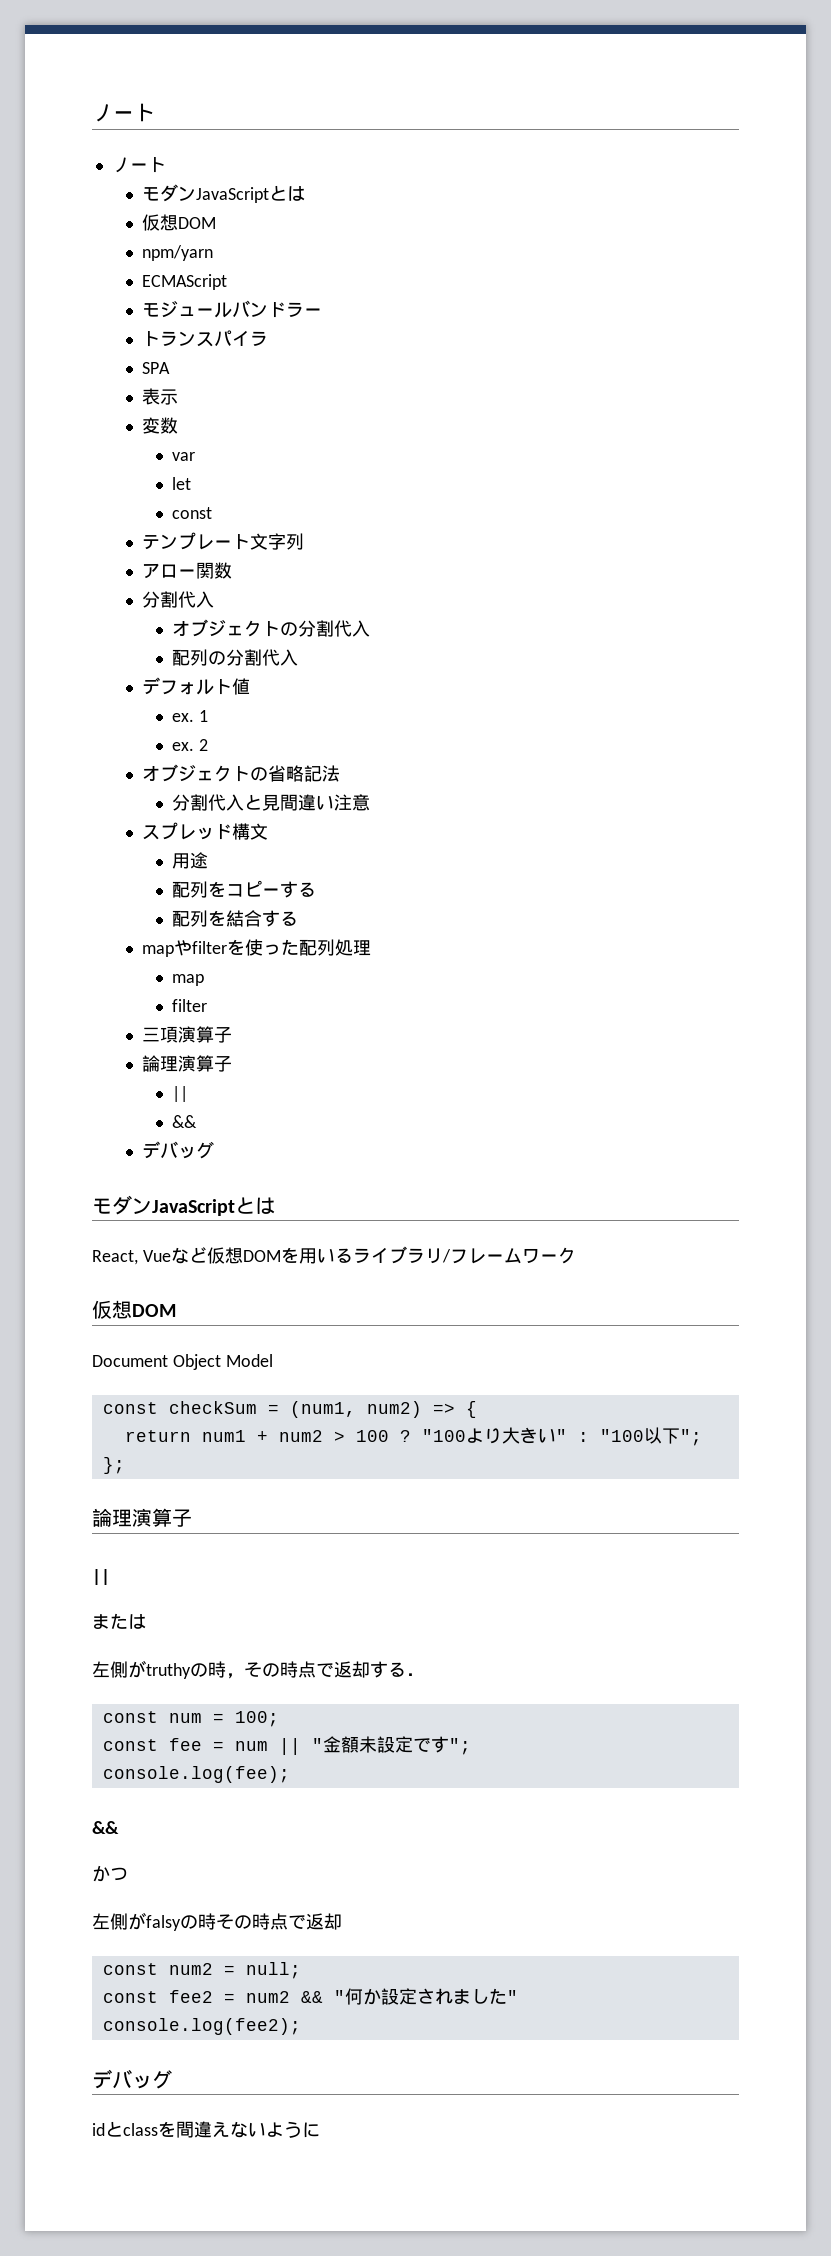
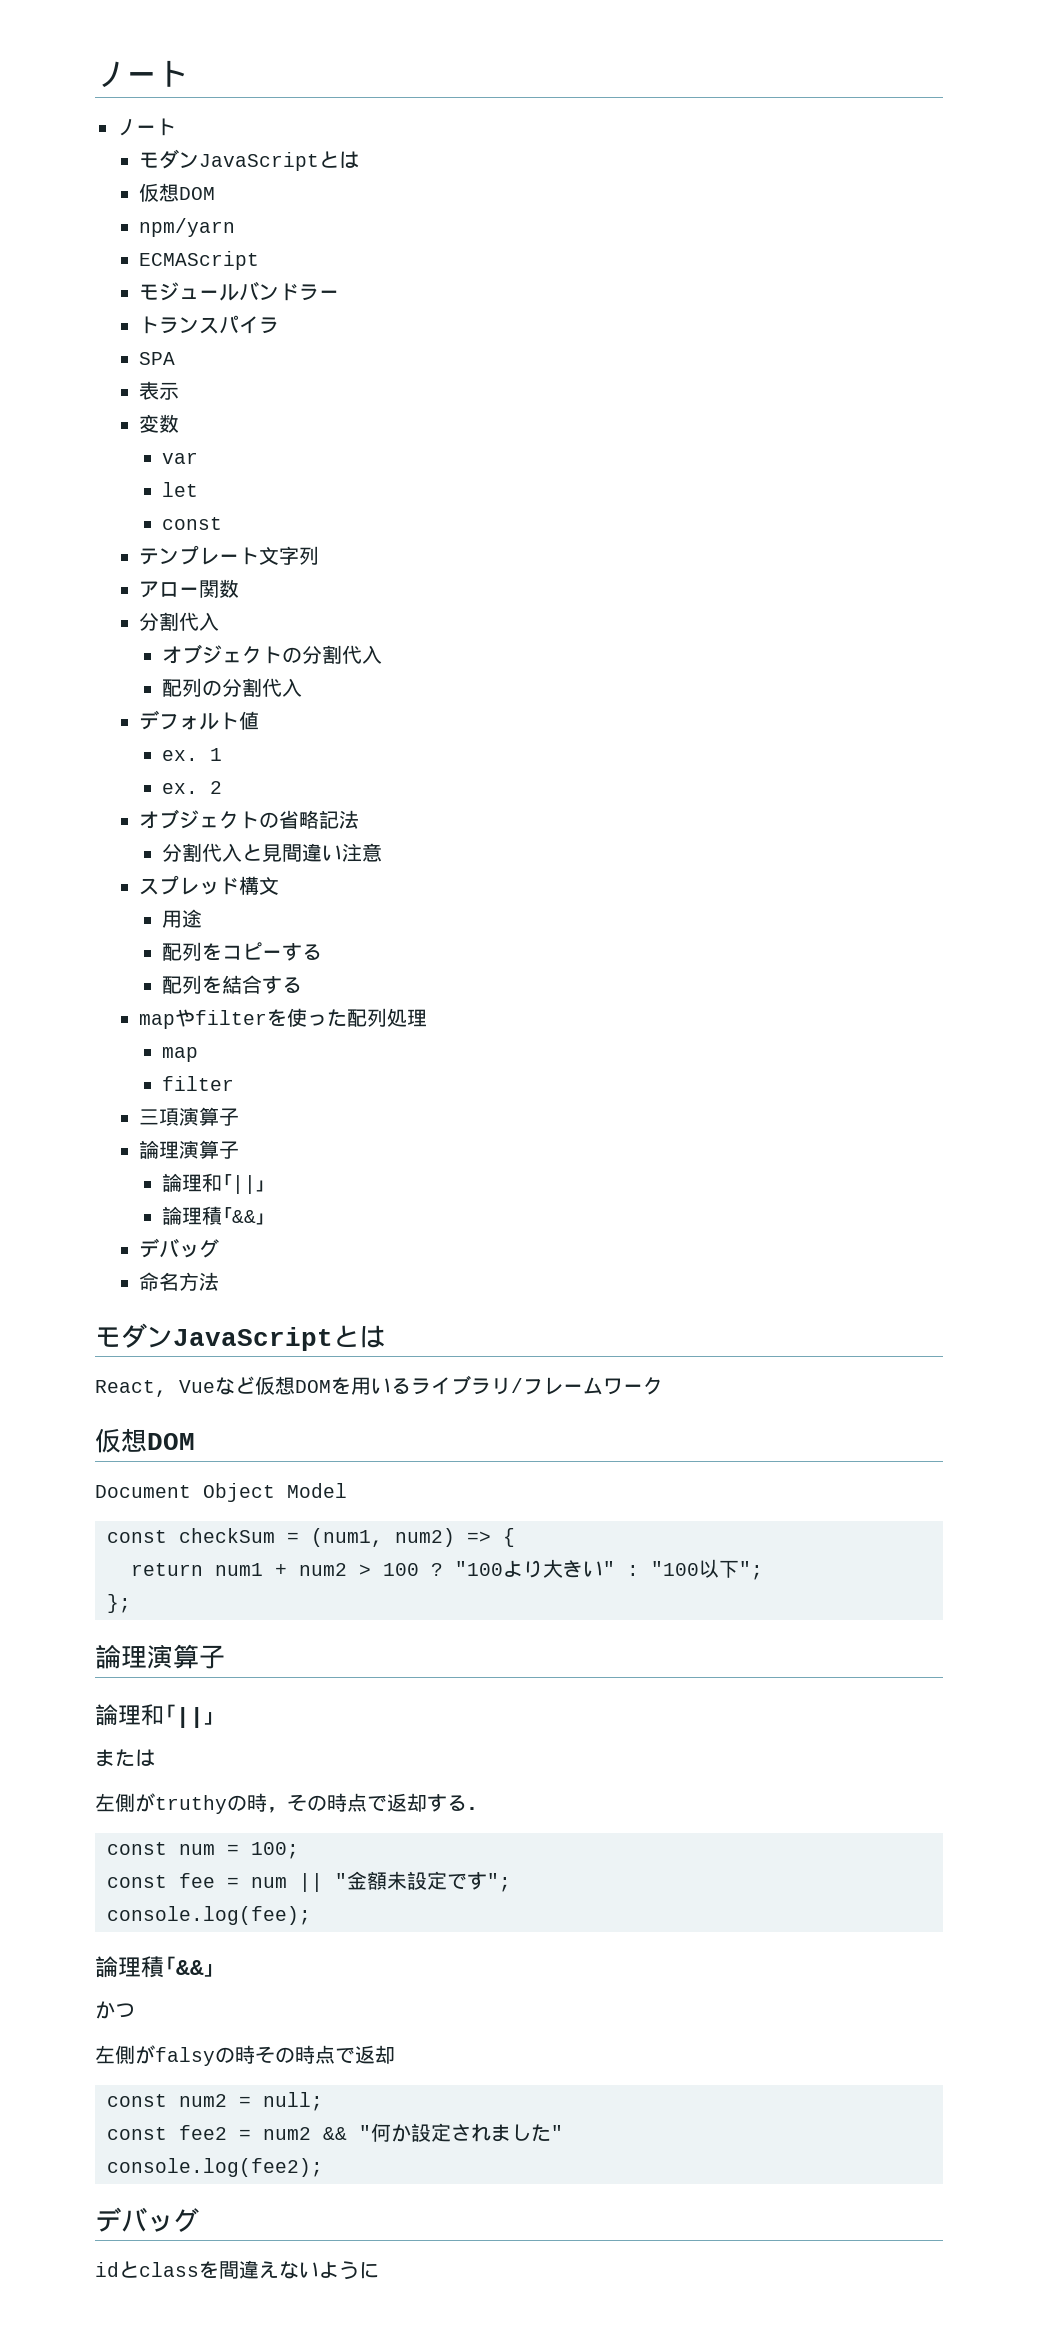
  三項演算子
  論理演算子
- ||
- &&
+ 論理和｢||｣
+ 論理積｢&&｣
  デバッグ
+ 命名方法
  };
  論理演算子
- ||
+ 論理和｢||｣
  console.log(fee);
- &&
+ 論理積｢&&｣

